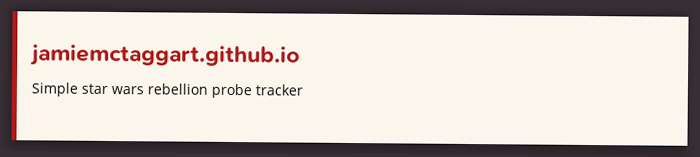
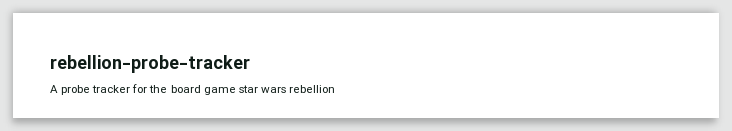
- jamiemctaggart.github.io
- Simple star wars rebellion probe tracker
+ rebellion-probe-tracker
+ A probe tracker for the board game star wars rebellion

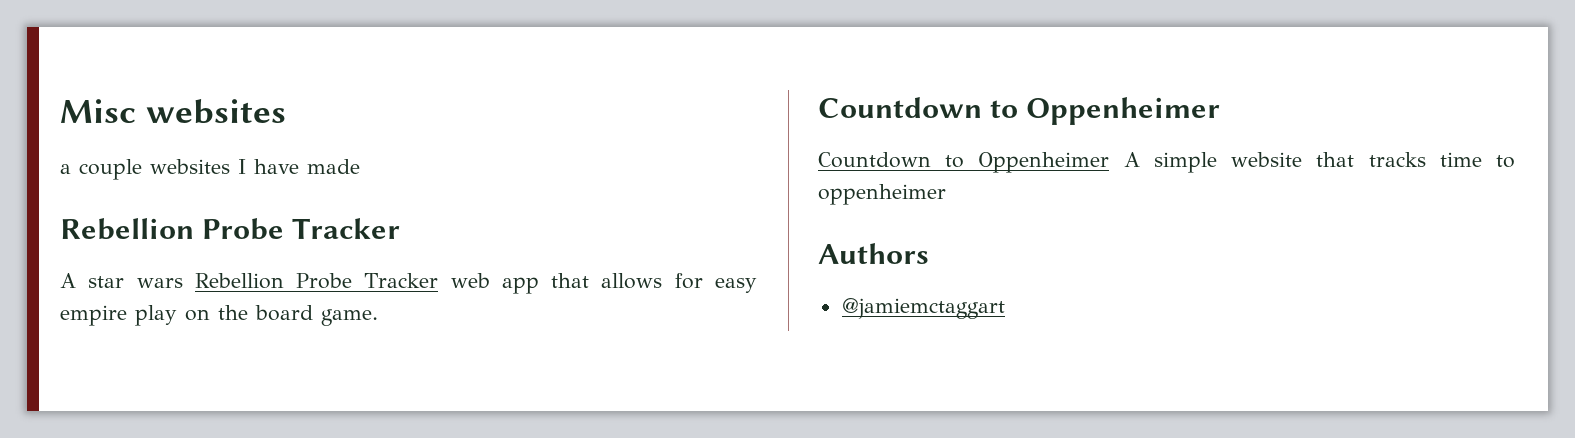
- rebellion-probe-tracker
- A probe tracker for the board game star wars rebellion
+ Misc websites
+ a couple websites I have made
+ Rebellion Probe Tracker
+ A star wars Rebellion Probe Tracker web app that allows for easy empire play on the board game.
+ Countdown to Oppenheimer
+ Countdown to Oppenheimer A simple website that tracks time to oppenheimer
+ Authors
+ @jamiemctaggart

